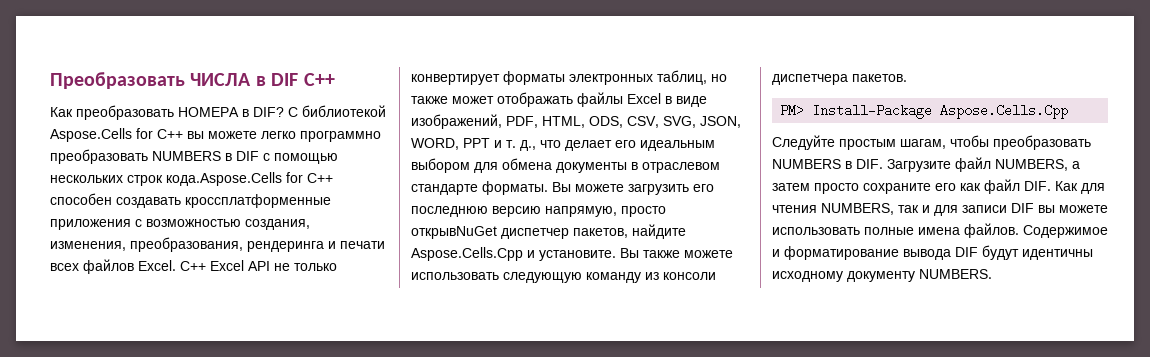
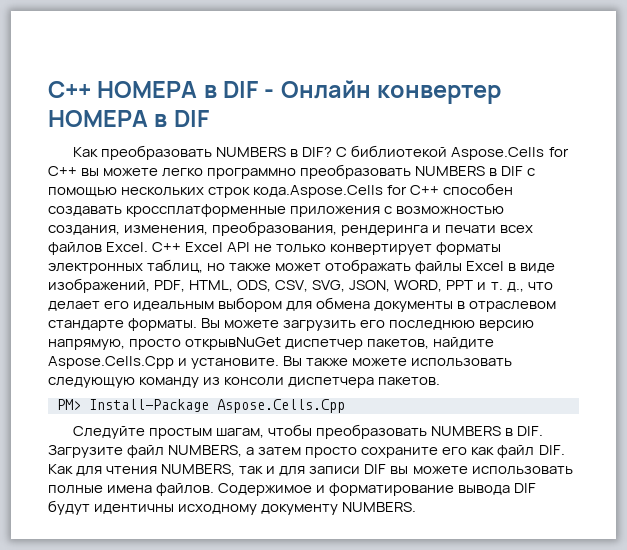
- Преобразовать ЧИСЛА в DIF C++
+ C++ НОМЕРА в DIF - Онлайн конвертер НОМЕРА в DIF
- Как преобразовать НОМЕРА в DIF?
+ Как преобразовать NUMBERS в DIF?

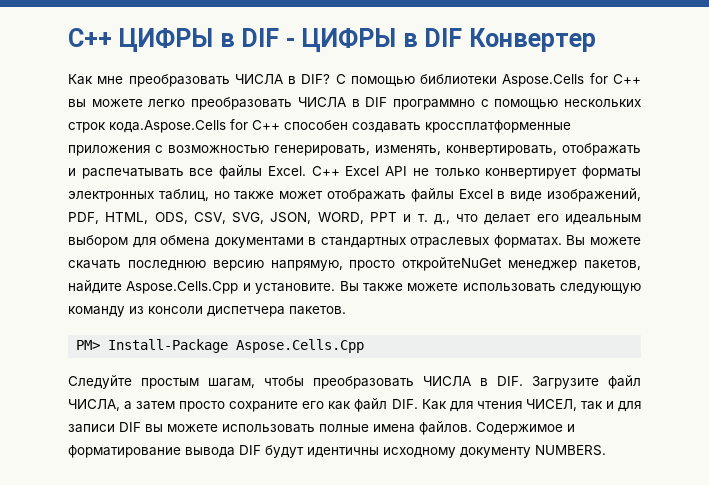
- C++ НОМЕРА в DIF - Онлайн конвертер НОМЕРА в DIF
- Как преобразовать NUMBERS в DIF?
+ C++ ЦИФРЫ в DIF - ЦИФРЫ в DIF Конвертер
+ Как мне преобразовать ЧИСЛА в DIF?
- С библиотекой Aspose.Cells for C++ вы можете легко программно преобразовать NUMBERS в DIF с помощью нескольких строк кода.Aspose.Cells for C++ способен создавать кроссплатформенные приложения с возможностью создания, изменения, преобразования, рендеринга и печати всех файлов Excel.
+ С помощью библиотеки Aspose.Cells for C++ вы можете легко преобразовать ЧИСЛА в DIF программно с помощью нескольких строк кода.Aspose.Cells for C++ способен создавать кроссплатформенные приложения с возможностью генерировать, изменять, конвертировать, отображать и распечатывать все файлы Excel.
- C++ Excel API не только конвертирует форматы электронных таблиц, но также может отображать файлы Excel в виде изображений, PDF, HTML, ODS, CSV, SVG, JSON, WORD, PPT и т. д., что делает его идеальным выбором для обмена документы в отраслевом стандарте форматы. Вы можете загрузить его последнюю версию напрямую, просто открывNuGet диспетчер пакетов, найдите Aspose.Cells.Cpp и установите.
+ C++ Excel API не только конвертирует форматы электронных таблиц, но также может отображать файлы Excel в виде изображений, PDF, HTML, ODS, CSV, SVG, JSON, WORD, PPT и т. д., что делает его идеальным выбором для обмена документами в стандартных отраслевых форматах. Вы можете скачать последнюю версию напрямую, просто откройтеNuGet менеджер пакетов, найдите Aspose.Cells.Cpp и установите.
- Следуйте простым шагам, чтобы преобразовать NUMBERS в DIF. Загрузите файл NUMBERS, а затем просто сохраните его как файл DIF. Как для чтения NUMBERS, так и для записи DIF вы можете использовать полные имена файлов.
+ Следуйте простым шагам, чтобы преобразовать ЧИСЛА в DIF. Загрузите файл ЧИСЛА, а затем просто сохраните его как файл DIF. Как для чтения ЧИСЕЛ, так и для записи DIF вы можете использовать полные имена файлов.

